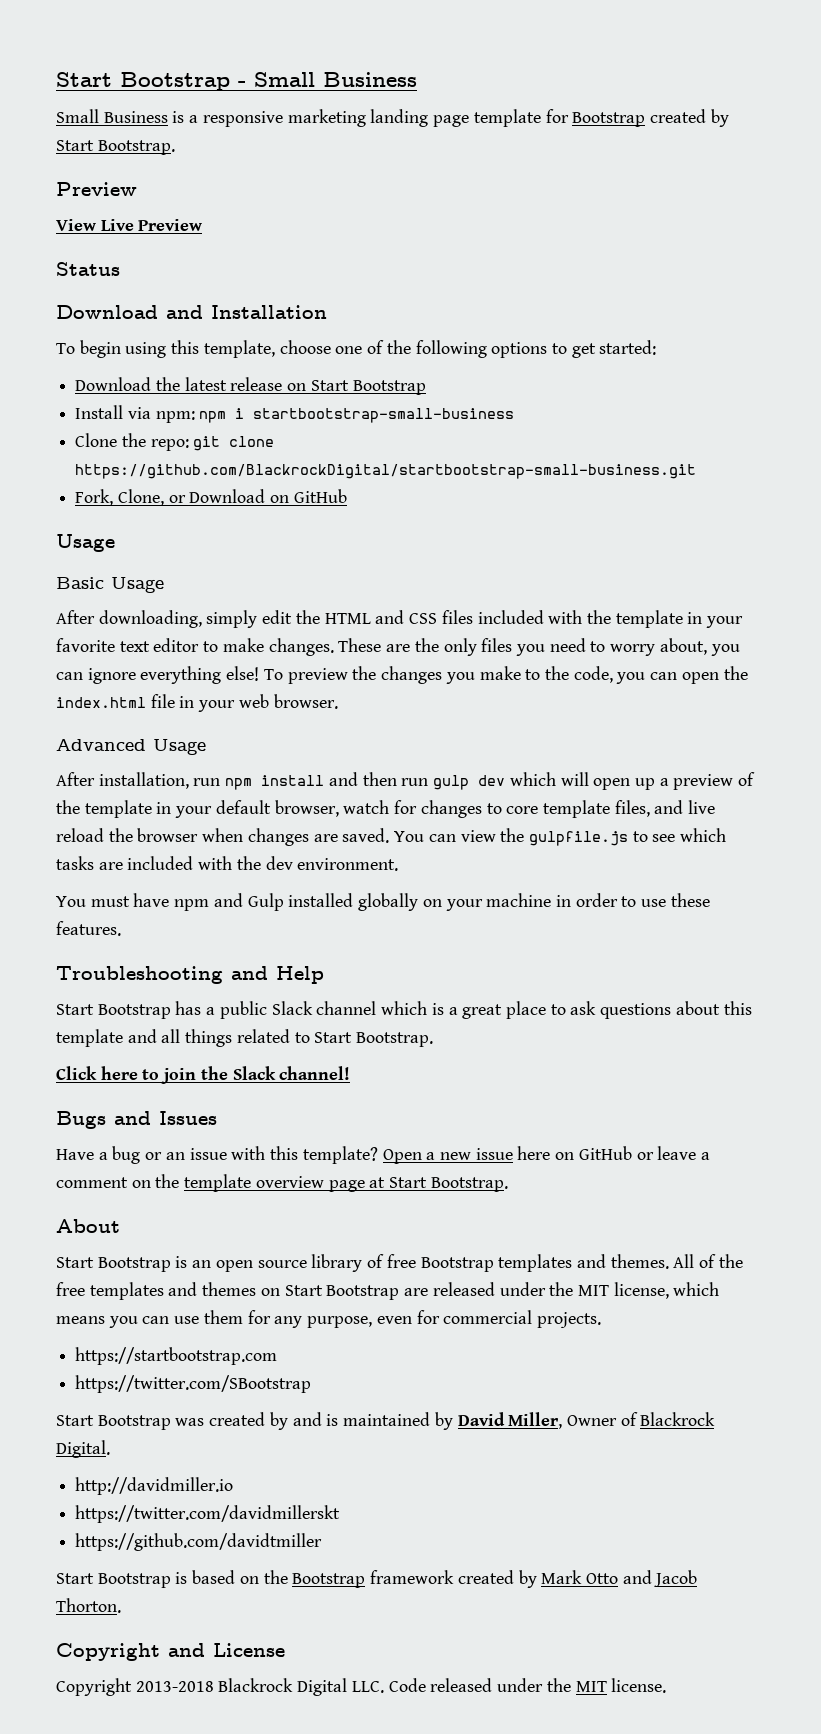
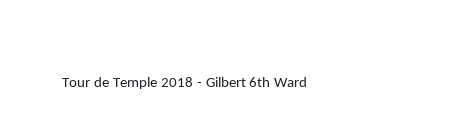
- Start Bootstrap - Small Business
- Small Business is a responsive marketing landing page template for Bootstrap created by Start Bootstrap.
- Preview
- View Live Preview
- Status
- Download and Installation
- To begin using this template, choose one of the following options to get started:
- Download the latest release on Start Bootstrap
- Install via npm: npm i startbootstrap-small-business
- Clone the repo: git clone https://github.com/BlackrockDigital/startbootstrap-small-business.git
- Fork, Clone, or Download on GitHub
- Usage
- Basic Usage
- After downloading, simply edit the HTML and CSS files included with the template in your favorite text editor to make changes. These are the only files you need to worry about, you can ignore everything else! To preview the changes you make to the code, you can open the index.html file in your web browser.
- Advanced Usage
- After installation, run npm install and then run gulp dev which will open up a preview of the template in your default browser, watch for changes to core template files, and live reload the browser when changes are saved. You can view the gulpfile.js to see which tasks are included with the dev environment.
- You must have npm and Gulp installed globally on your machine in order to use these features.
- Troubleshooting and Help
- Start Bootstrap has a public Slack channel which is a great place to ask questions about this template and all things related to Start Bootstrap.
- Click here to join the Slack channel!
- Bugs and Issues
- Have a bug or an issue with this template? Open a new issue here on GitHub or leave a comment on the template overview page at Start Bootstrap.
- About
- Start Bootstrap is an open source library of free Bootstrap templates and themes. All of the free templates and themes on Start Bootstrap are released under the MIT license, which means you can use them for any purpose, even for commercial projects.
- https://startbootstrap.com
- https://twitter.com/SBootstrap
- Start Bootstrap was created by and is maintained by David Miller, Owner of Blackrock Digital.
- http://davidmiller.io
- https://twitter.com/davidmillerskt
- https://github.com/davidtmiller
- Start Bootstrap is based on the Bootstrap framework created by Mark Otto and Jacob Thorton.
- Copyright and License
- Copyright 2013-2018 Blackrock Digital LLC. Code released under the MIT license.
+ Tour de Temple 2018 - Gilbert 6th Ward

